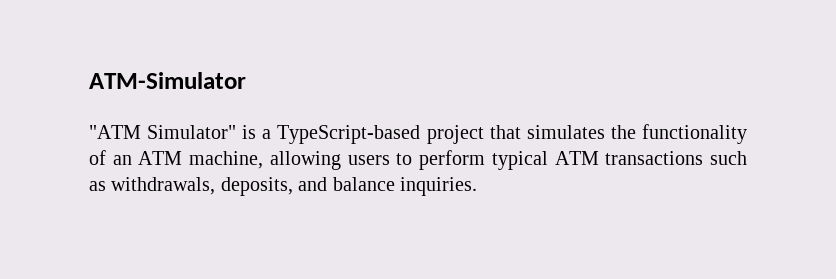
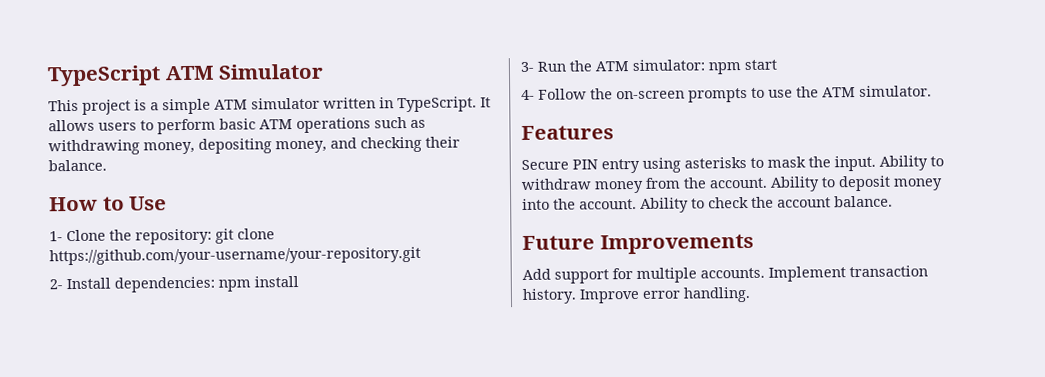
- ATM-Simulator
- "ATM Simulator" is a TypeScript-based project that simulates the functionality of an ATM machine, allowing users to perform typical ATM transactions such as withdrawals, deposits, and balance inquiries.
+ TypeScript ATM Simulator
+ This project is a simple ATM simulator written in TypeScript. It allows users to perform basic ATM operations such as withdrawing money, depositing money, and checking their balance.
+ How to Use
+ 1- Clone the repository: git clone https://github.com/your-username/your-repository.git
+ 2- Install dependencies: npm install
+ 3- Run the ATM simulator: npm start
+ 4- Follow the on-screen prompts to use the ATM simulator.
+ Features
+ Secure PIN entry using asterisks to mask the input. Ability to withdraw money from the account. Ability to deposit money into the account. Ability to check the account balance.
+ Future Improvements
+ Add support for multiple accounts. Implement transaction history. Improve error handling.

